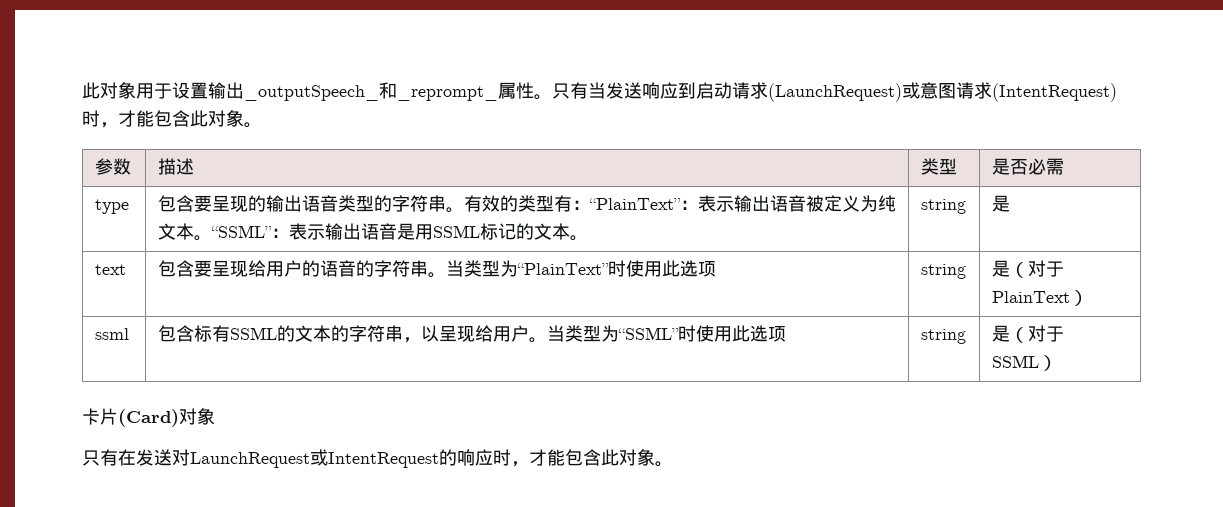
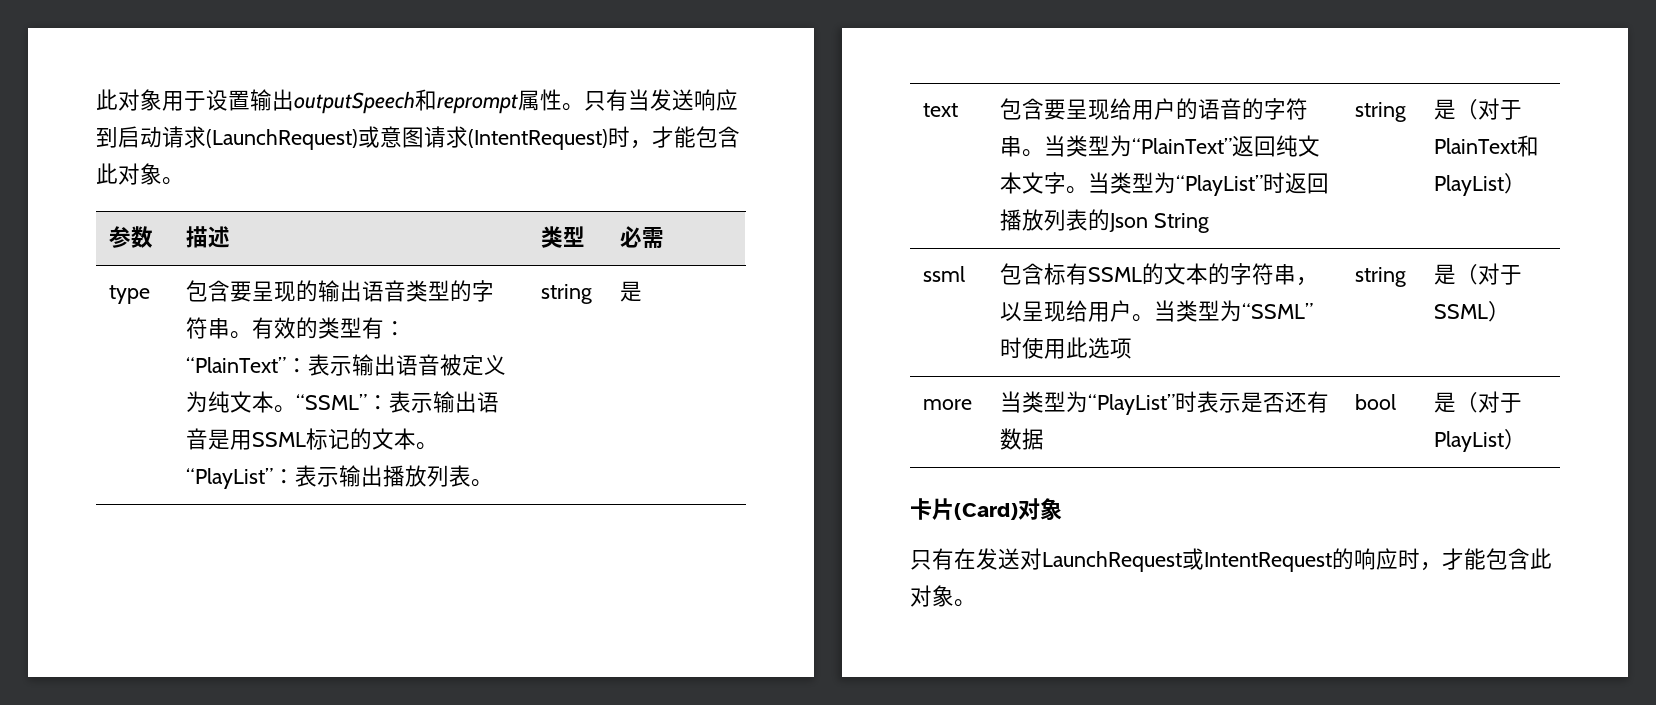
- 此对象用于设置输出_outputSpeech_和_reprompt_属性。
+ 此对象用于设置输出outputSpeech和reprompt属性。
- 参数 | 描述 | 类型 | 是否必需
+ 参数 | 描述 | 类型 | 必需
- type | 包含要呈现的输出语音类型的字符串。有效的类型有：“PlainText”：表示输出语音被定义为纯文本。“SSML”：表示输出语音是用SSML标记的文本。 | string | 是
+ type | 包含要呈现的输出语音类型的字符串。有效的类型有：“PlainText”：表示输出语音被定义为纯文本。“SSML”：表示输出语音是用SSML标记的文本。“PlayList”：表示输出播放列表。 | string | 是
- text | 包含要呈现给用户的语音的字符串。当类型为“PlainText”时使用此选项 | string | 是（对于PlainText）
+ text | 包含要呈现给用户的语音的字符串。当类型为“PlainText”返回纯文本文字。当类型为“PlayList”时返回播放列表的Json String | string | 是（对于PlainText和PlayList）
+ more | 当类型为“PlayList”时表示是否还有数据 | bool | 是（对于PlayList）

